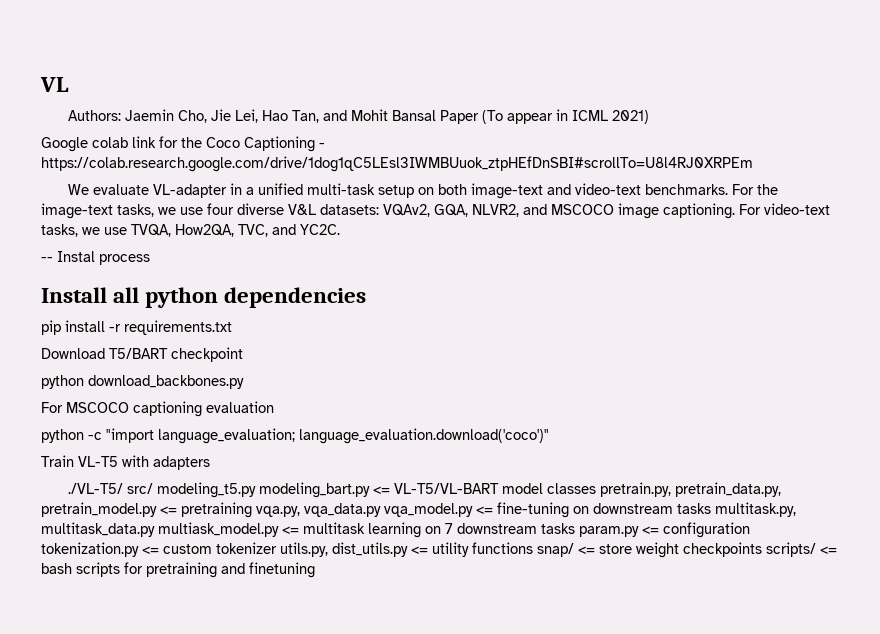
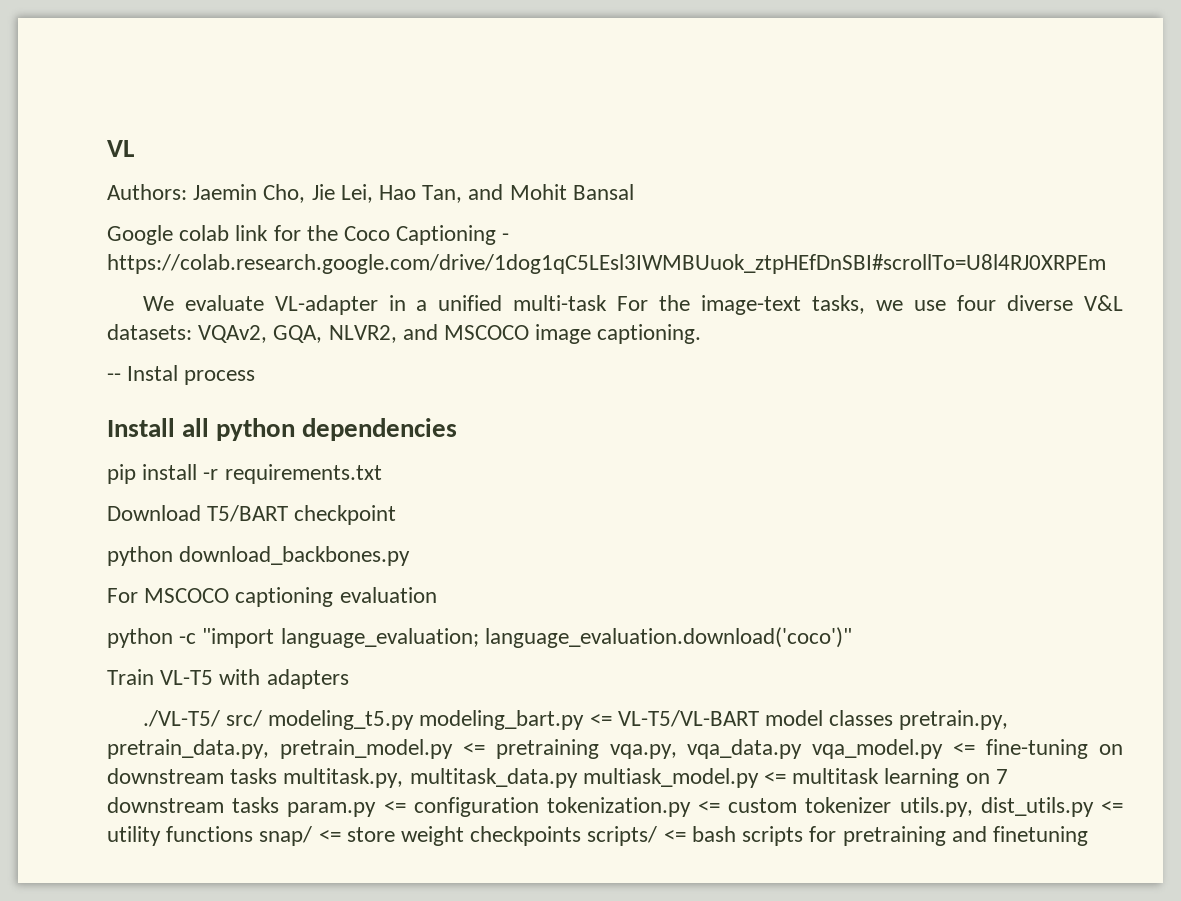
- Authors: Jaemin Cho, Jie Lei, Hao Tan, and Mohit Bansal Paper (To appear in ICML 2021)
+ Authors: Jaemin Cho, Jie Lei, Hao Tan, and Mohit Bansal
- We evaluate VL-adapter in a unified multi-task setup on both image-text and video-text benchmarks. For the image-text tasks, we use four diverse V&L datasets: VQAv2, GQA, NLVR2, and MSCOCO image captioning. For video-text tasks, we use TVQA, How2QA, TVC, and YC2C.
+ We evaluate VL-adapter in a unified multi-task For the image-text tasks, we use four diverse V&L datasets: VQAv2, GQA, NLVR2, and MSCOCO image captioning.

